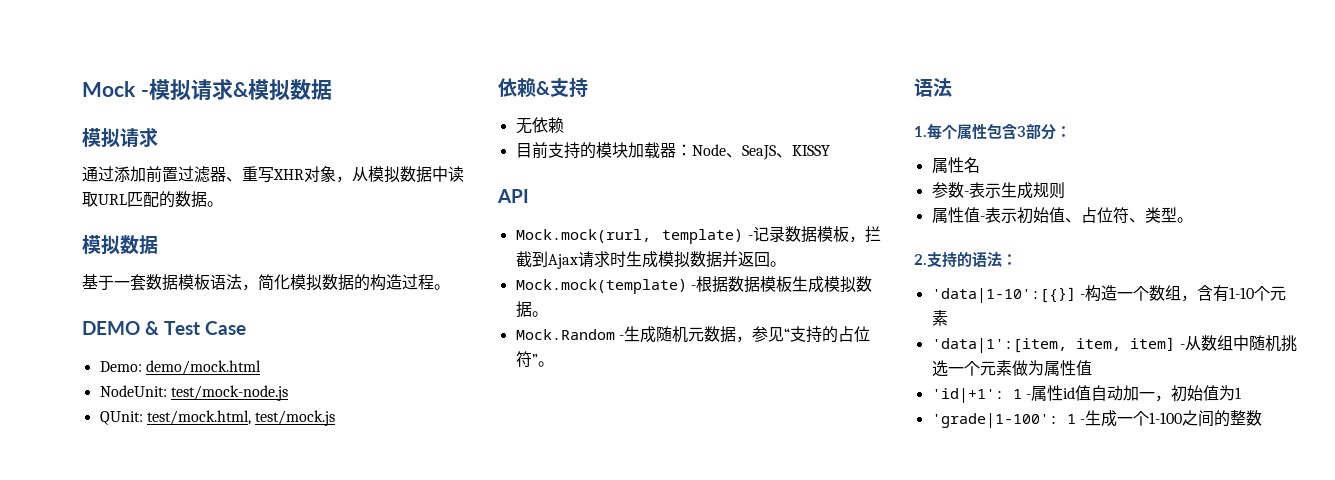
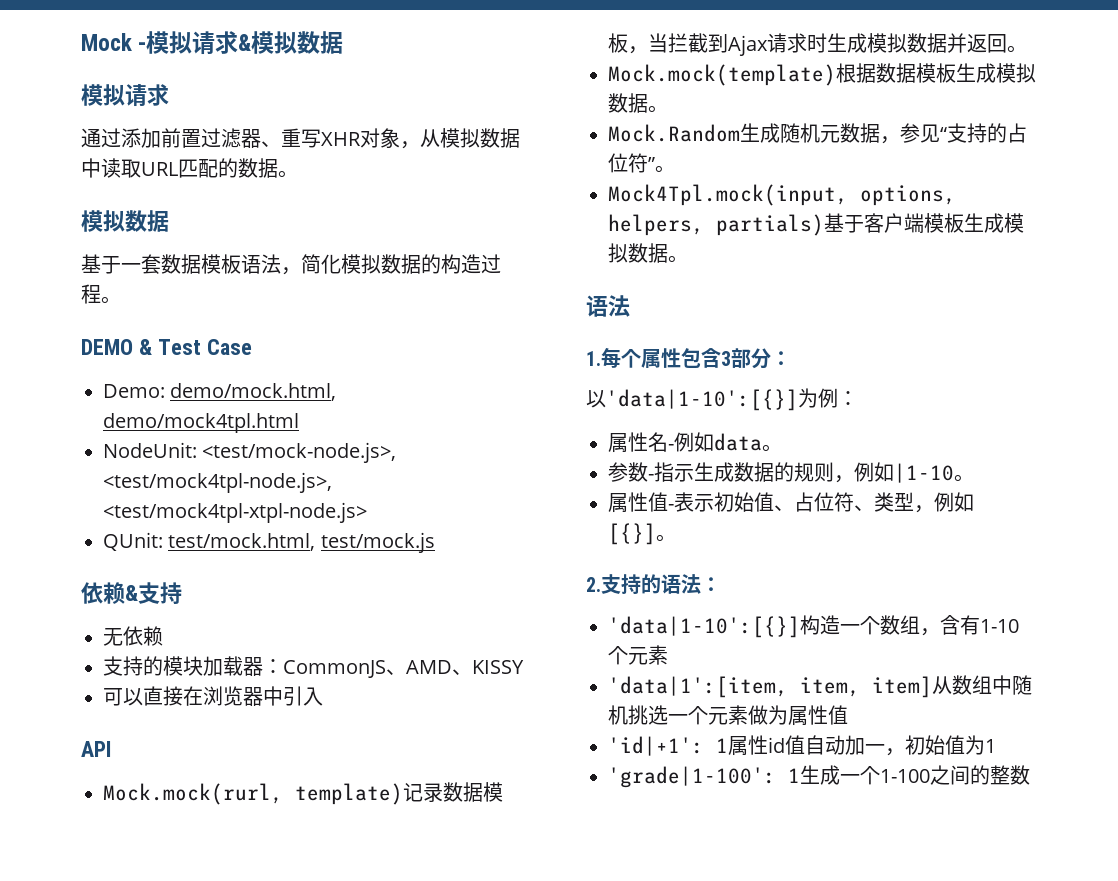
- Demo: demo/mock.html
+ Demo: demo/mock.html, demo/mock4tpl.html
- NodeUnit: test/mock-node.js
+ NodeUnit: <test/mock-node.js>, <test/mock4tpl-node.js>, <test/mock4tpl-xtpl-node.js>
- 目前支持的模块加载器：Node、SeaJS、KISSY
+ 支持的模块加载器：CommonJS、AMD、KISSY
+ 可以直接在浏览器中引入
- Mock.mock(rurl, template) -记录数据模板，拦截到Ajax请求时生成模拟数据并返回。
+ Mock.mock(rurl, template)记录数据模板，当拦截到Ajax请求时生成模拟数据并返回。
- Mock.mock(template) -根据数据模板生成模拟数据。
+ Mock.mock(template)根据数据模板生成模拟数据。
- Mock.Random -生成随机元数据，参见“支持的占位符”。
+ Mock.Random生成随机元数据，参见“支持的占位符”。
+ Mock4Tpl.mock(input, options, helpers, partials)基于客户端模板生成模拟数据。
+ 以'data|1-10':[{}]为例：
- 属性名
+ 属性名-例如data。
- 参数-表示生成规则
+ 参数-指示生成数据的规则，例如|1-10。
- 属性值-表示初始值、占位符、类型。
+ 属性值-表示初始值、占位符、类型，例如[{}]。
- 'data|1-10':[{}] -构造一个数组，含有1-10个元素
+ 'data|1-10':[{}]构造一个数组，含有1-10个元素
- 'data|1':[item, item, item] -从数组中随机挑选一个元素做为属性值
+ 'data|1':[item, item, item]从数组中随机挑选一个元素做为属性值
- 'id|+1': 1 -属性id值自动加一，初始值为1
+ 'id|+1': 1属性id值自动加一，初始值为1
- 'grade|1-100': 1 -生成一个1-100之间的整数
+ 'grade|1-100': 1生成一个1-100之间的整数

